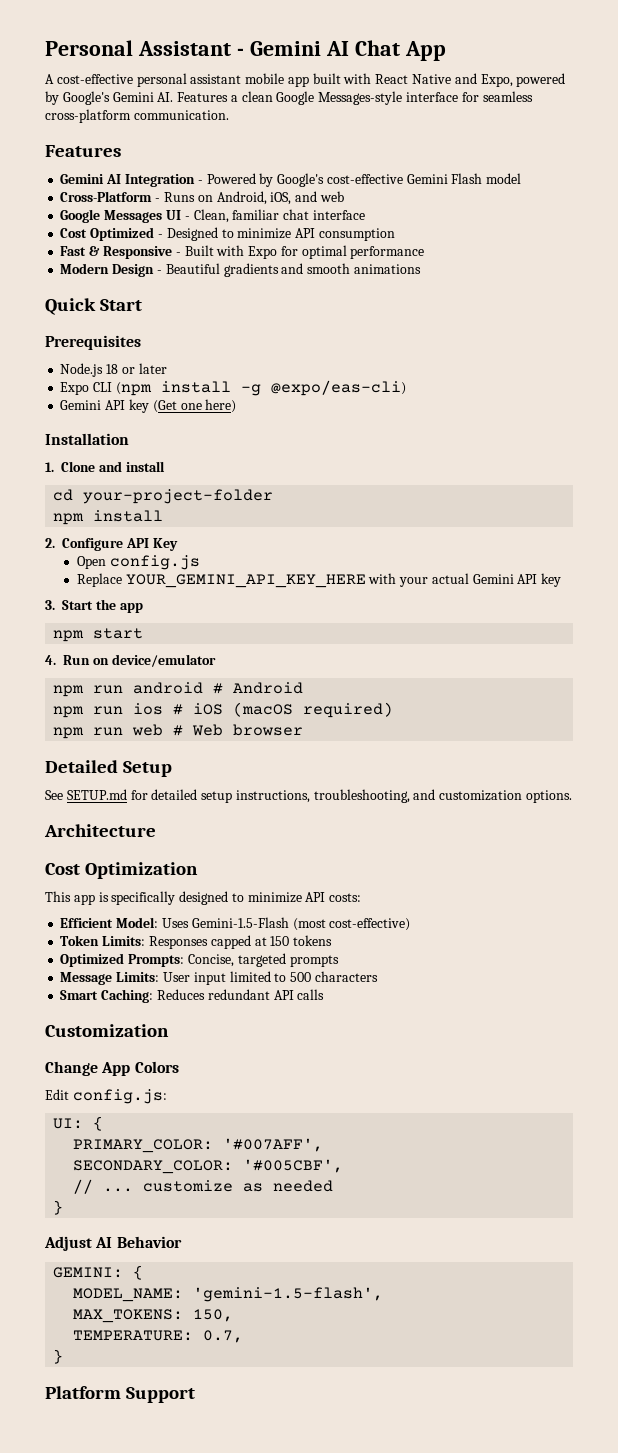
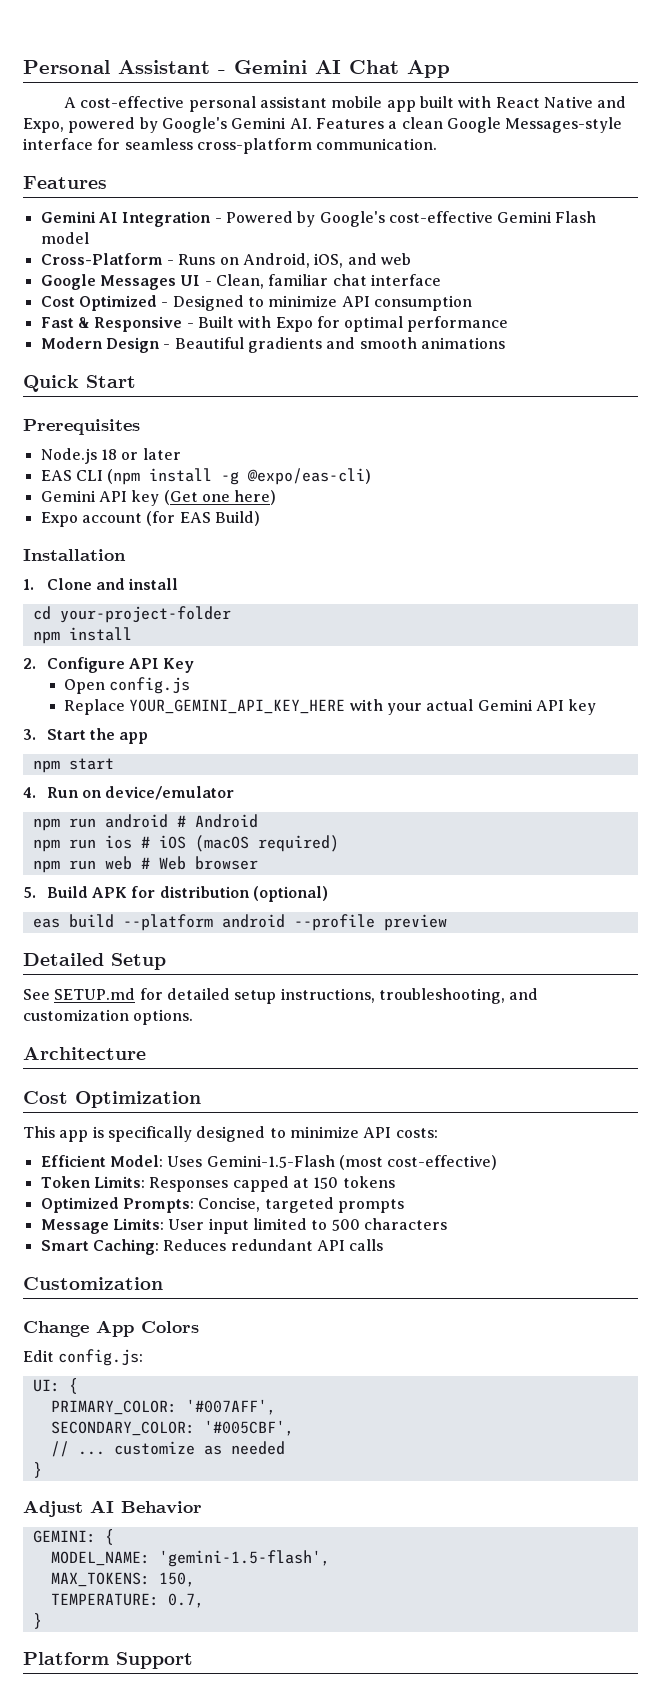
- Expo CLI (npm install -g @expo/eas-cli)
+ EAS CLI (npm install -g @expo/eas-cli)
+ Expo account (for EAS Build)
+ 5. Build APK for distribution (optional)
+ eas build --platform android --profile preview

